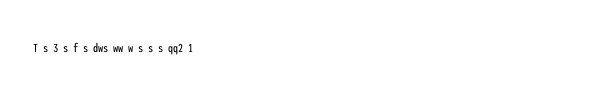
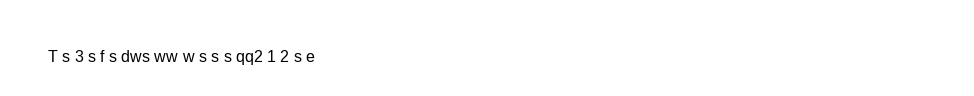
- T s 3 s f s dws ww w s s s qq2 1
+ T s 3 s f s dws ww w s s s qq2 1 2 s e

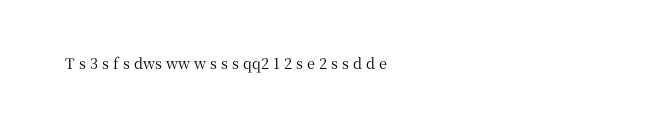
- T s 3 s f s dws ww w s s s qq2 1 2 s e
+ T s 3 s f s dws ww w s s s qq2 1 2 s e 2 s s d d e

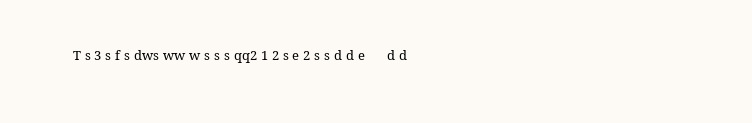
- T s 3 s f s dws ww w s s s qq2 1 2 s e 2 s s d d e
+ T s 3 s f s dws ww w s s s qq2 1 2 s e 2 s s d d e d d

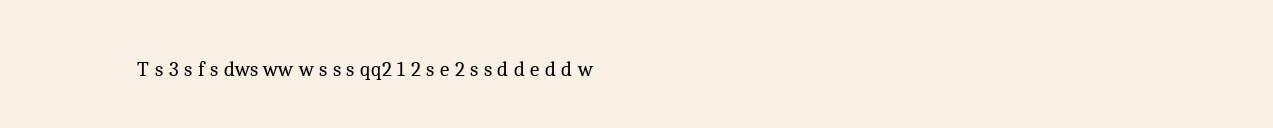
- T s 3 s f s dws ww w s s s qq2 1 2 s e 2 s s d d e d d
+ T s 3 s f s dws ww w s s s qq2 1 2 s e 2 s s d d e d d w

